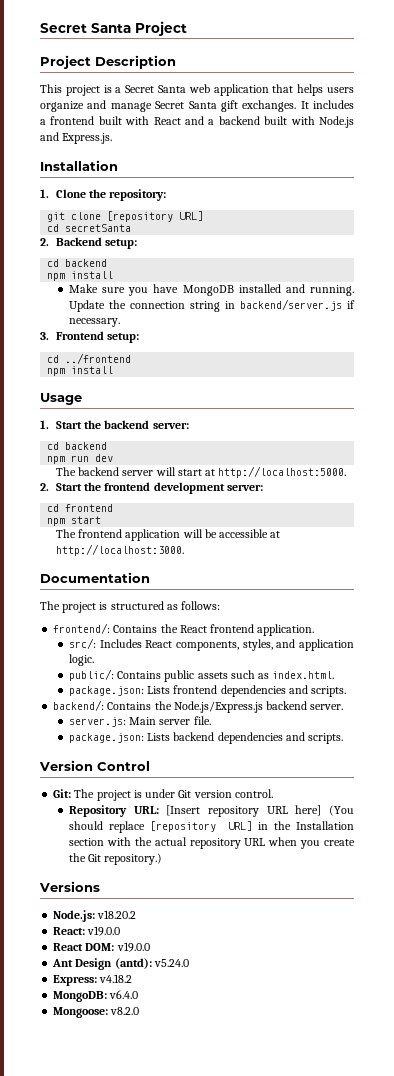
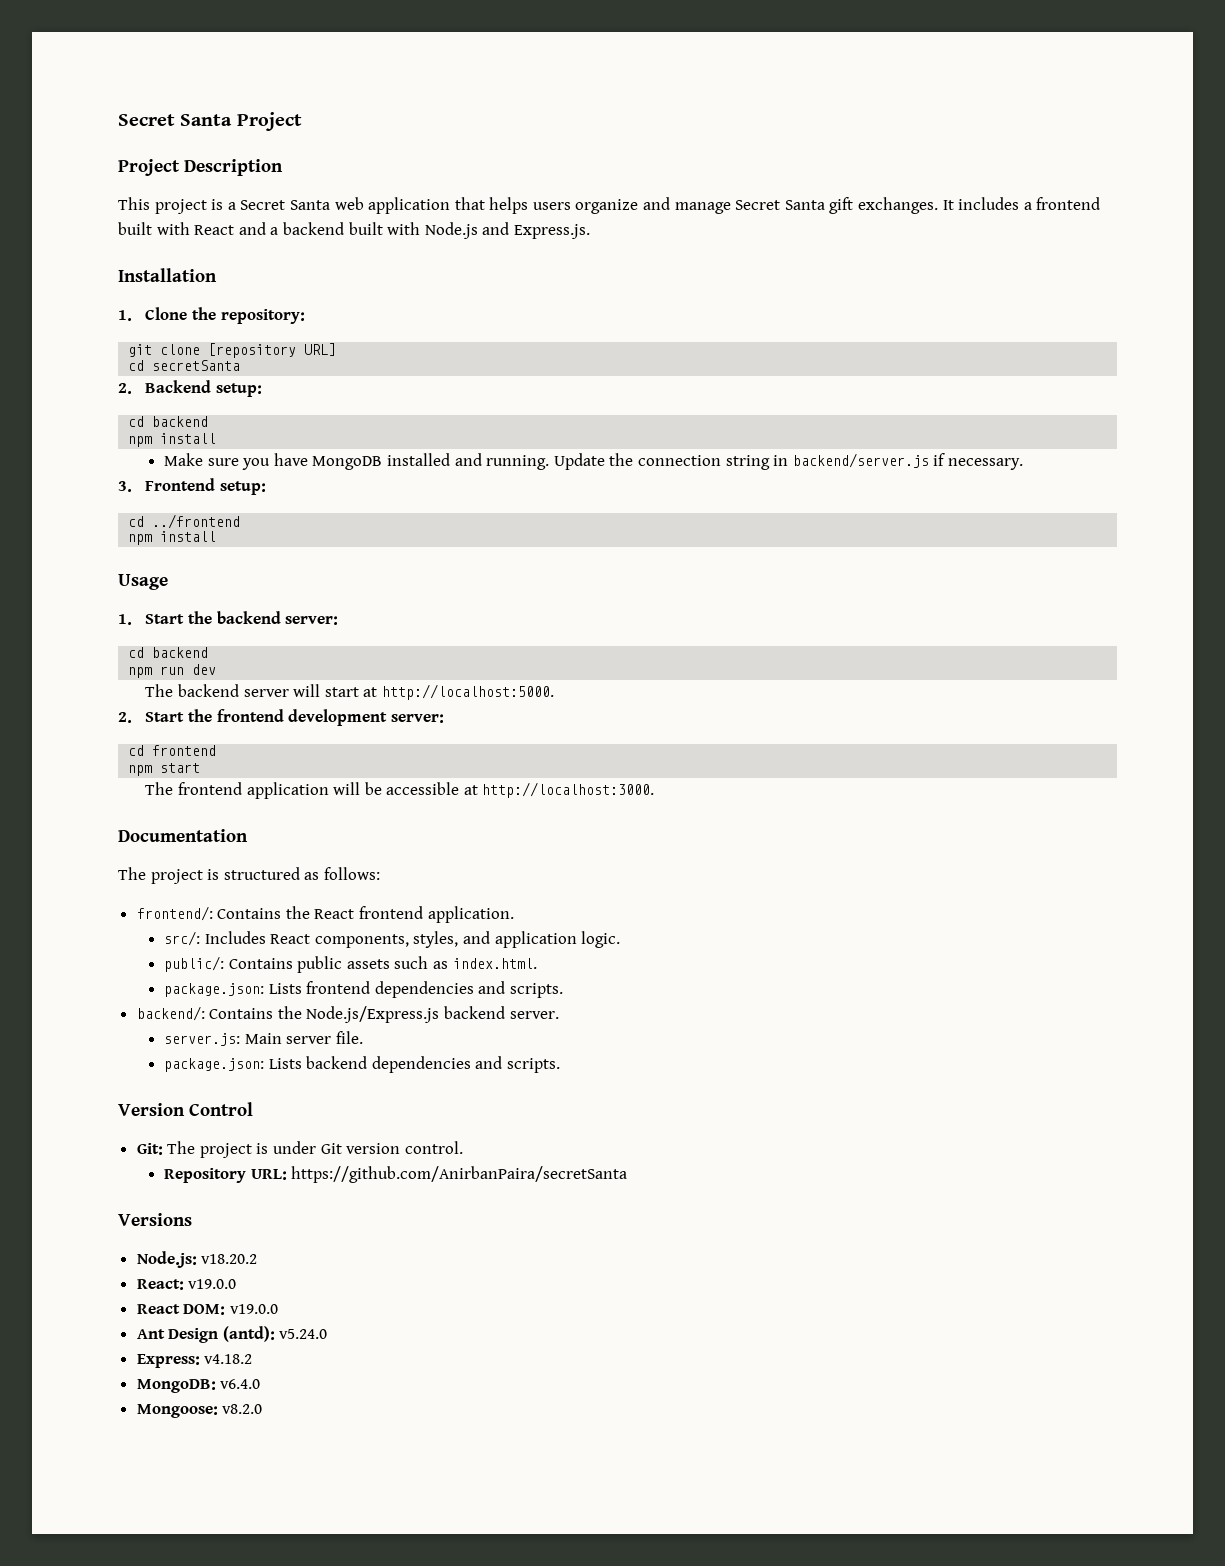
- Repository URL: [Insert repository URL here] (You should replace [repository URL] in the Installation section with the actual repository URL when you create the Git repository.)
+ Repository URL: https://github.com/AnirbanPaira/secretSanta

